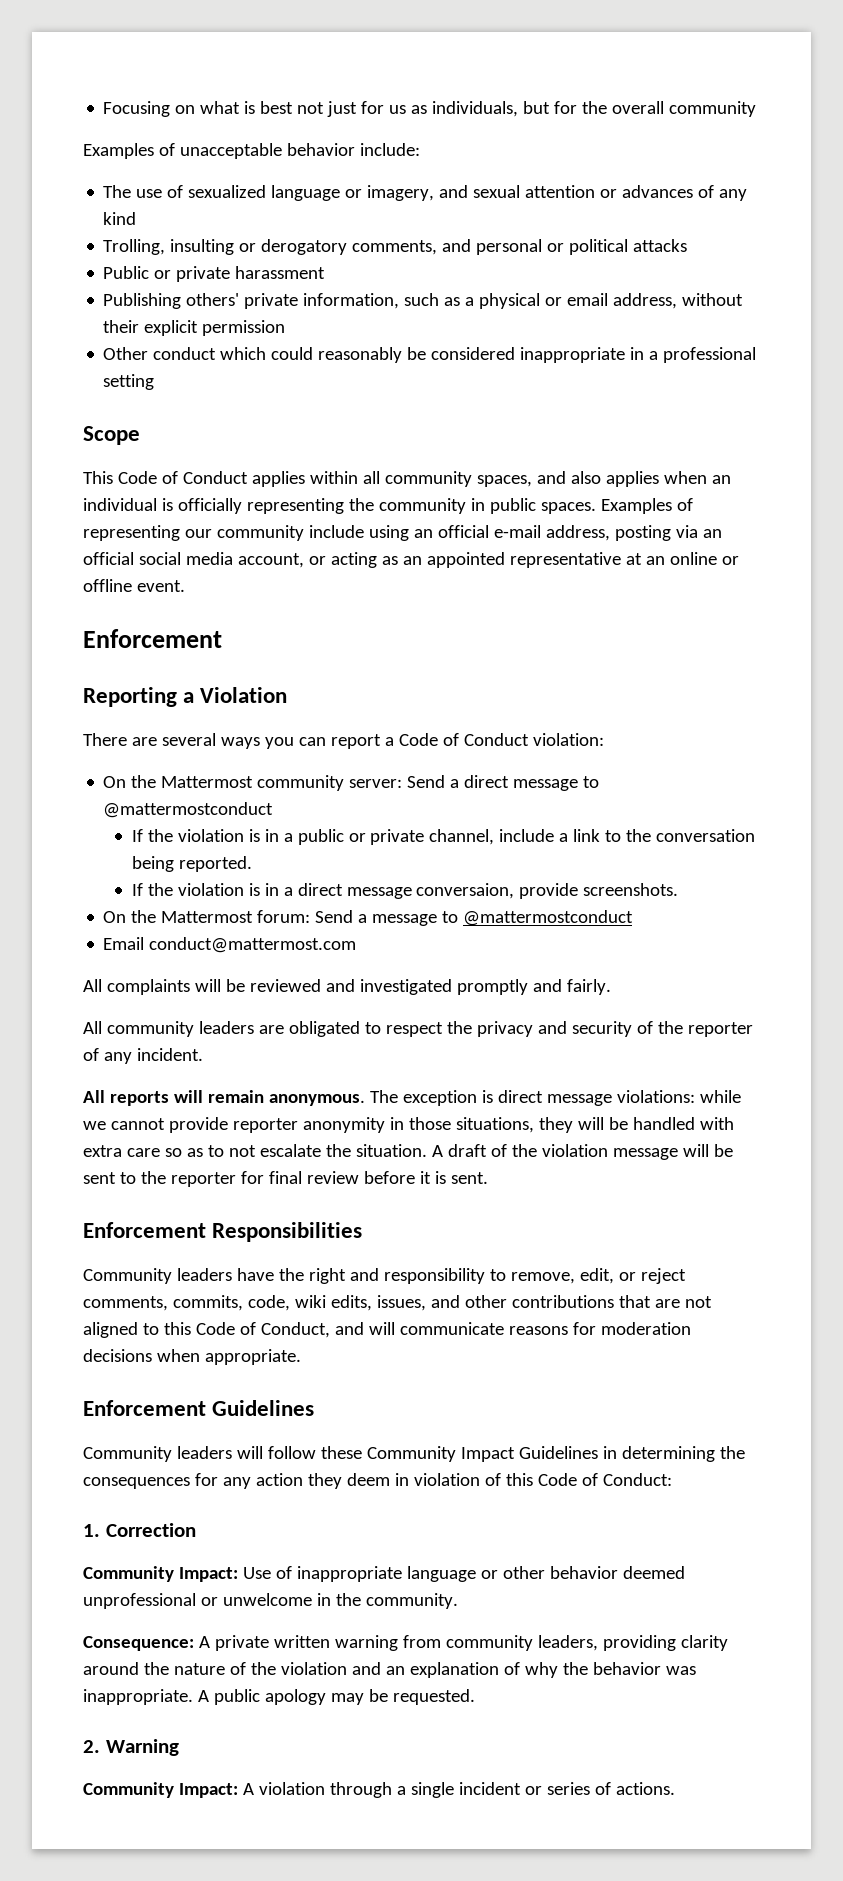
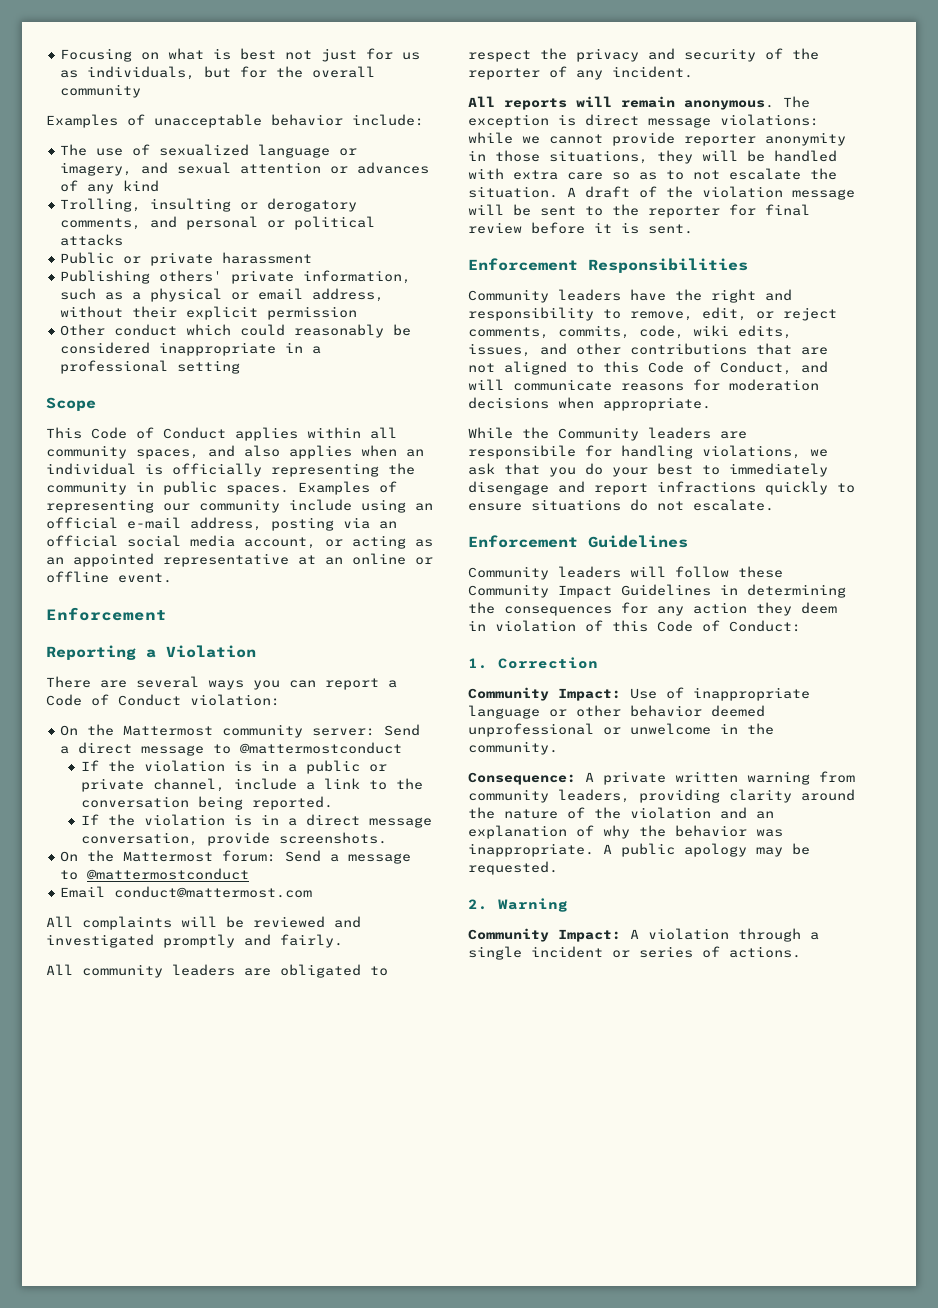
- If the violation is in a direct message conversaion, provide screenshots.
+ If the violation is in a direct message conversation, provide screenshots.
+ While the Community leaders are responsibile for handling violations, we ask that you do your best to immediately disengage and report infractions quickly to ensure situations do not escalate.

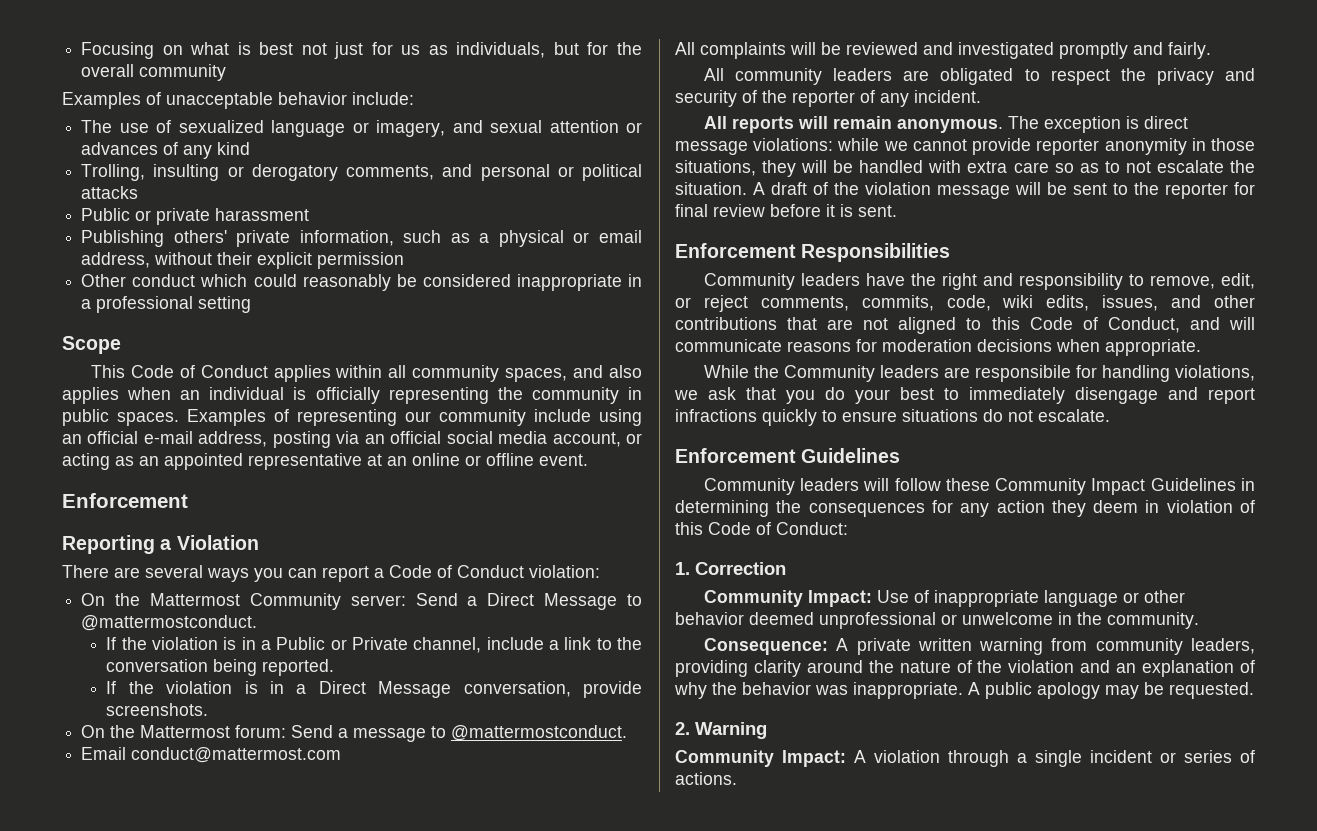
- On the Mattermost community server: Send a direct message to @mattermostconduct
- If the violation is in a public or private channel, include a link to the conversation being reported.
+ On the Mattermost Community server: Send a Direct Message to @mattermostconduct.
+ If the violation is in a Public or Private channel, include a link to the conversation being reported.
- If the violation is in a direct message conversation, provide screenshots.
+ If the violation is in a Direct Message conversation, provide screenshots.
- On the Mattermost forum: Send a message to @mattermostconduct
+ On the Mattermost forum: Send a message to @mattermostconduct.

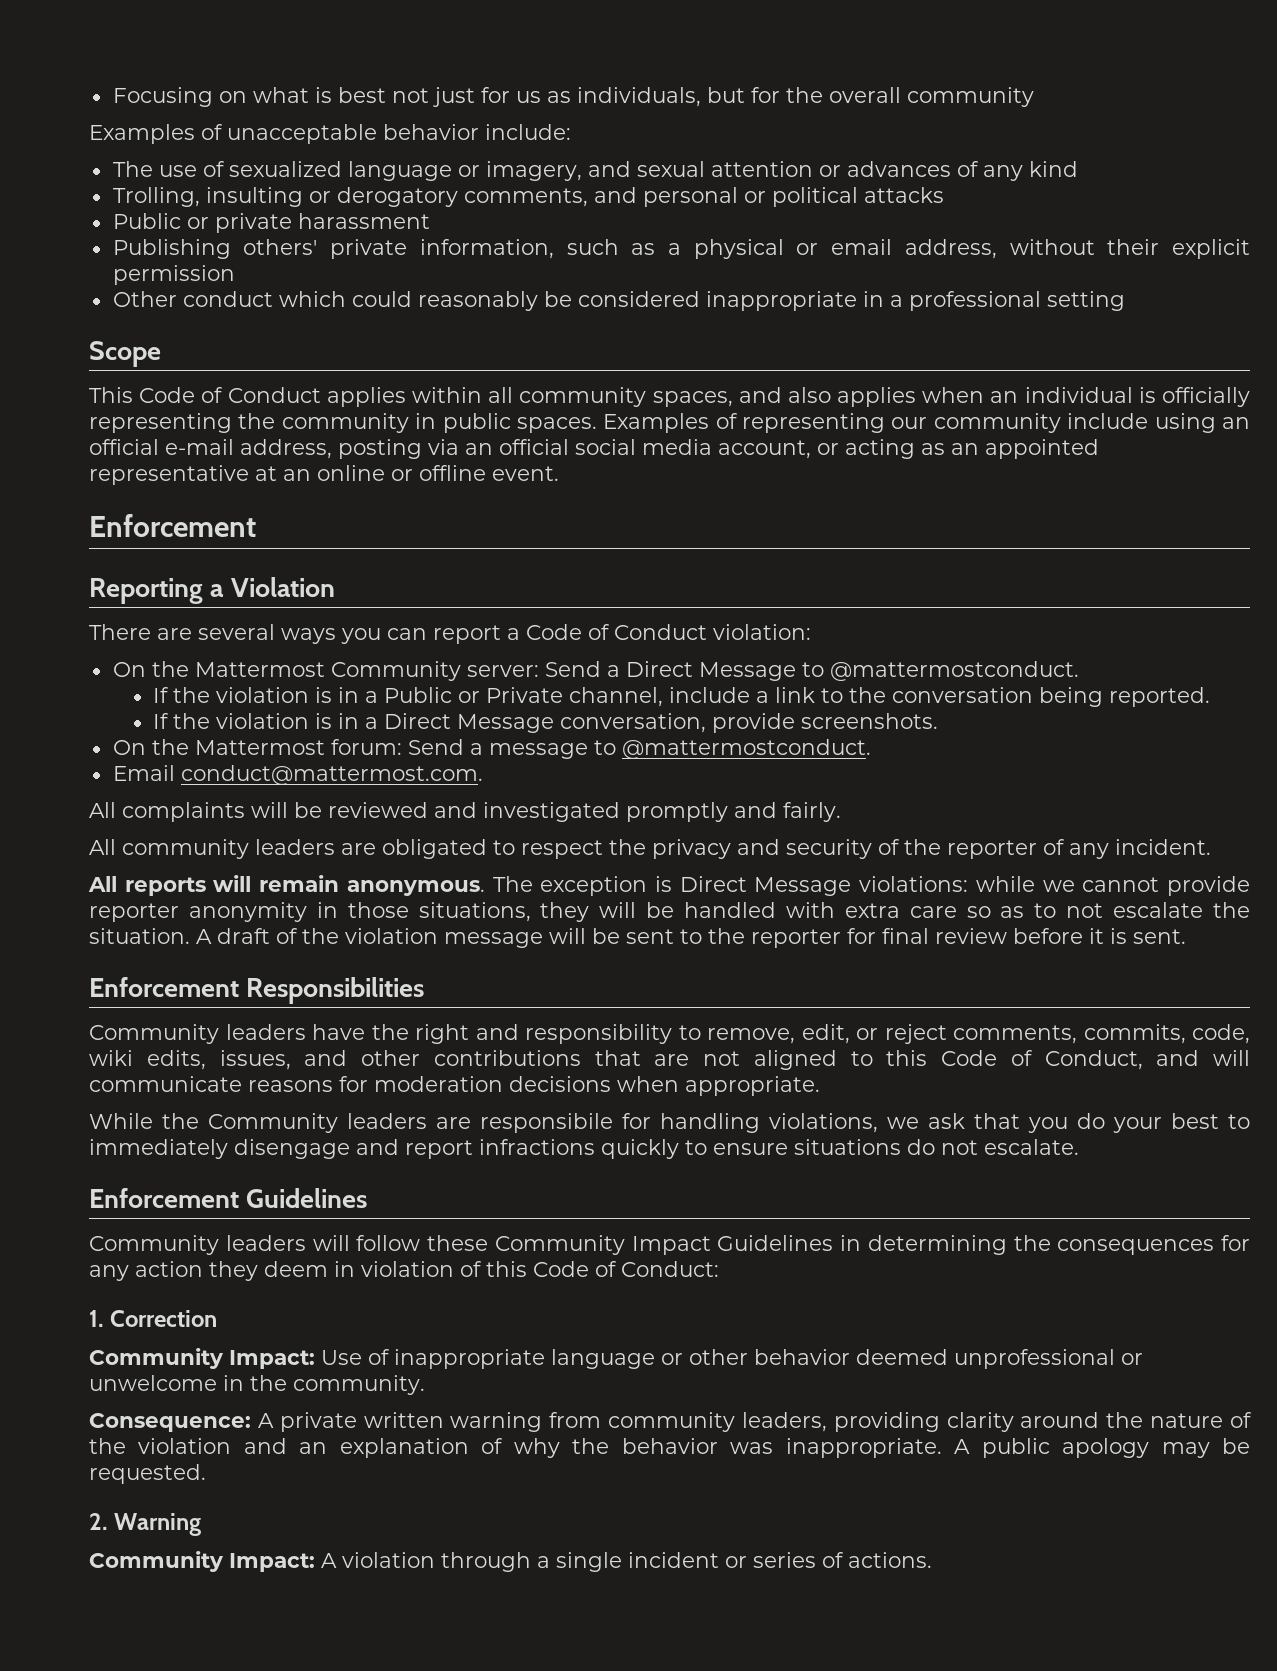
- Email conduct@mattermost.com
+ Email conduct@mattermost.com.
- The exception is direct message violations: while we cannot provide reporter anonymity in those situations, they will be handled with extra care so as to not escalate the situation.
+ The exception is Direct Message violations: while we cannot provide reporter anonymity in those situations, they will be handled with extra care so as to not escalate the situation.

